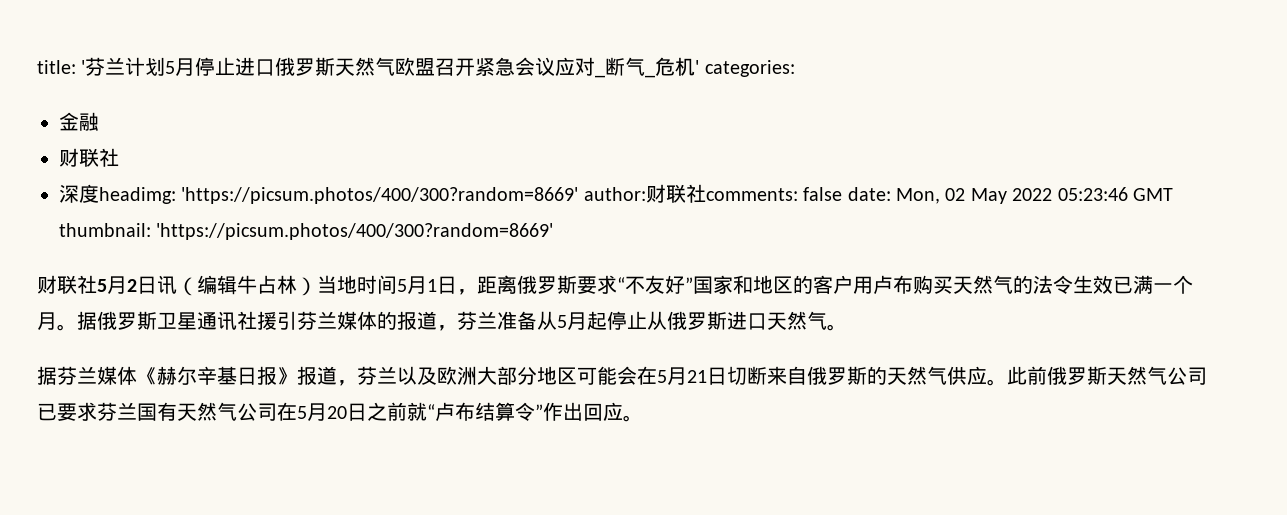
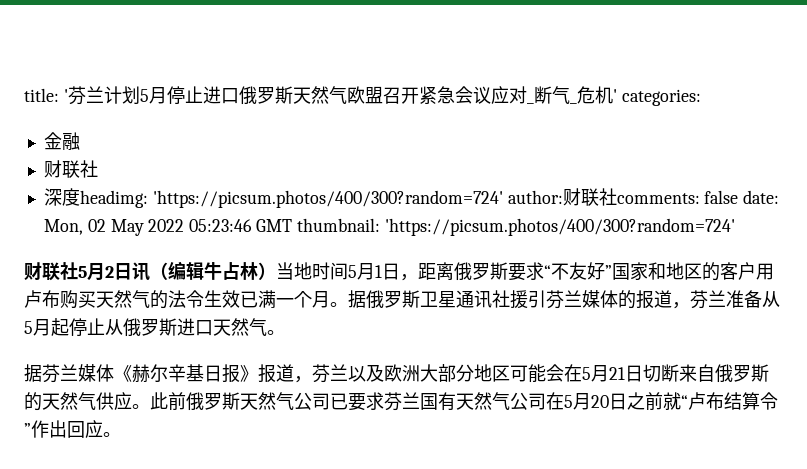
- 深度headimg: 'https://picsum.photos/400/300?random=8669' author:财联社comments: false date: Mon, 02 May 2022 05:23:46 GMT thumbnail: 'https://picsum.photos/400/300?random=8669'
+ 深度headimg: 'https://picsum.photos/400/300?random=724' author:财联社comments: false date: Mon, 02 May 2022 05:23:46 GMT thumbnail: 'https://picsum.photos/400/300?random=724'

